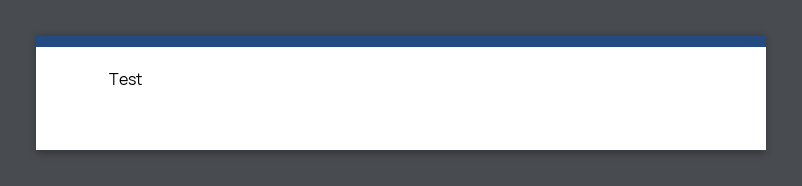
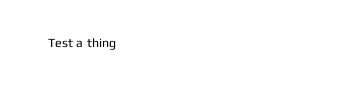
- Test
+ Test a thing

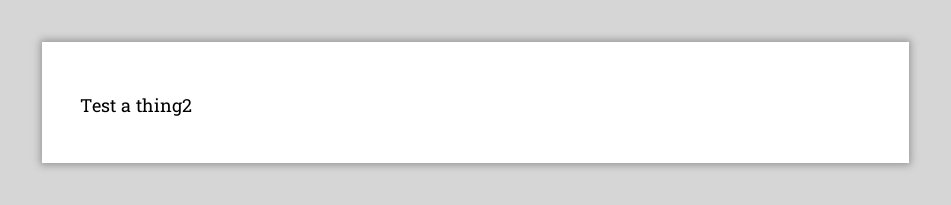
- Test a thing
+ Test a thing2

